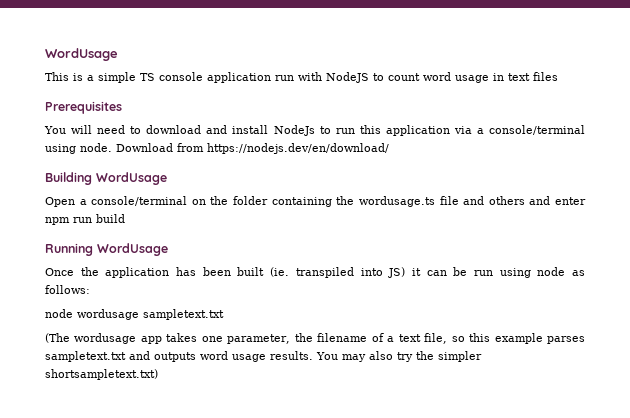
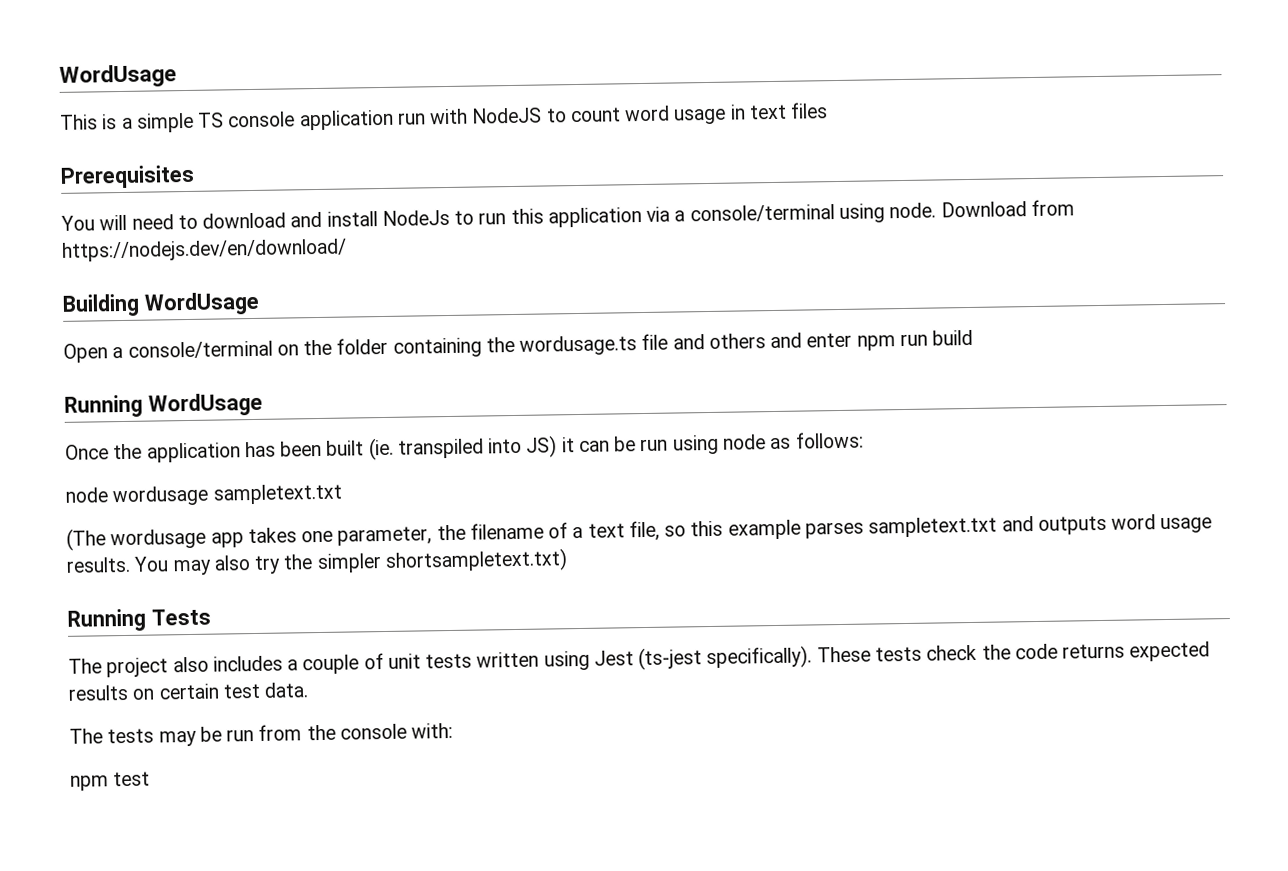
+ Running Tests
+ The project also includes a couple of unit tests written using Jest (ts-jest specifically). These tests check the code returns expected results on certain test data.
+ The tests may be run from the console with:
+ npm test

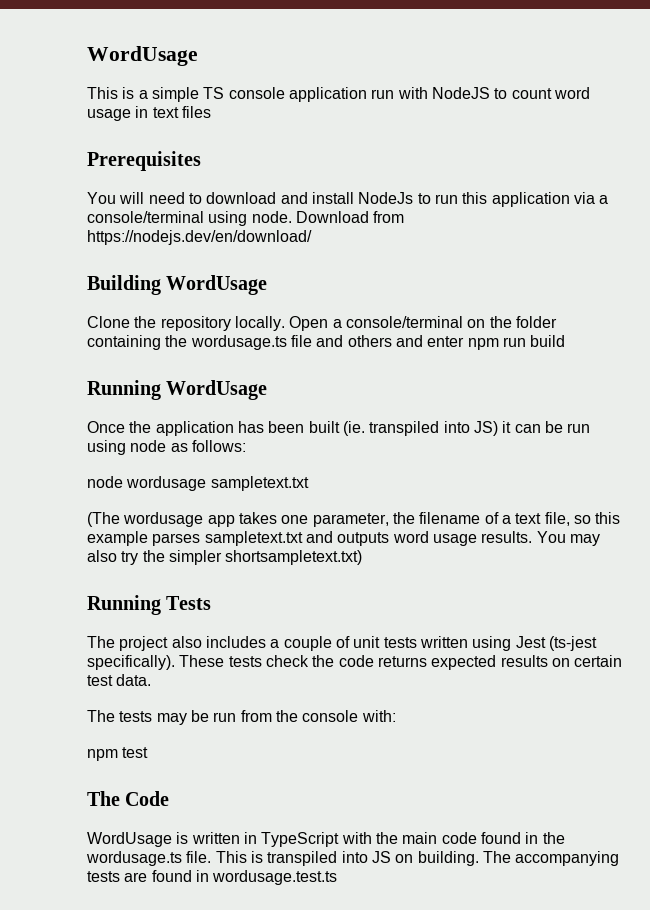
+ Clone the repository locally.
+ The Code
+ WordUsage is written in TypeScript with the main code found in the wordusage.ts file. This is transpiled into JS on building. The accompanying tests are found in wordusage.test.ts

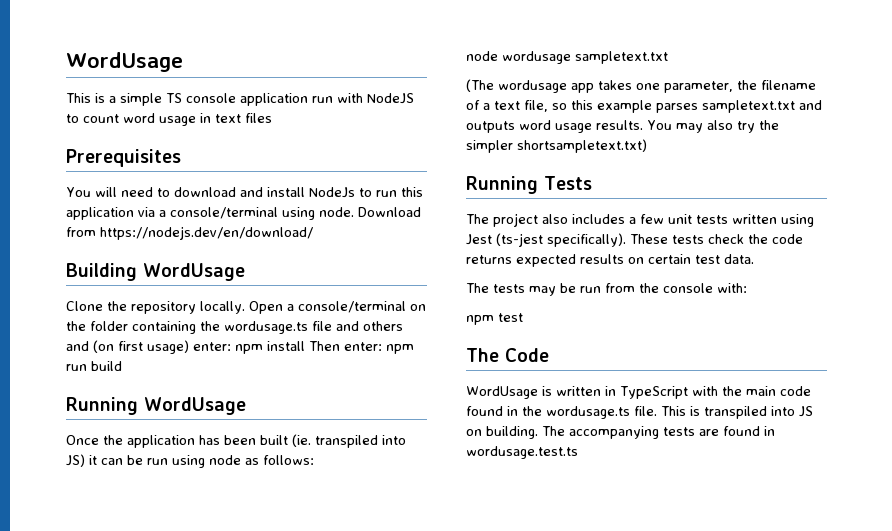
- Open a console/terminal on the folder containing the wordusage.ts file and others and enter npm run build
+ Open a console/terminal on the folder containing the wordusage.ts file and others and (on first usage) enter: npm install Then enter: npm run build
- The project also includes a couple of unit tests written using Jest (ts-jest specifically).
+ The project also includes a few unit tests written using Jest (ts-jest specifically).

